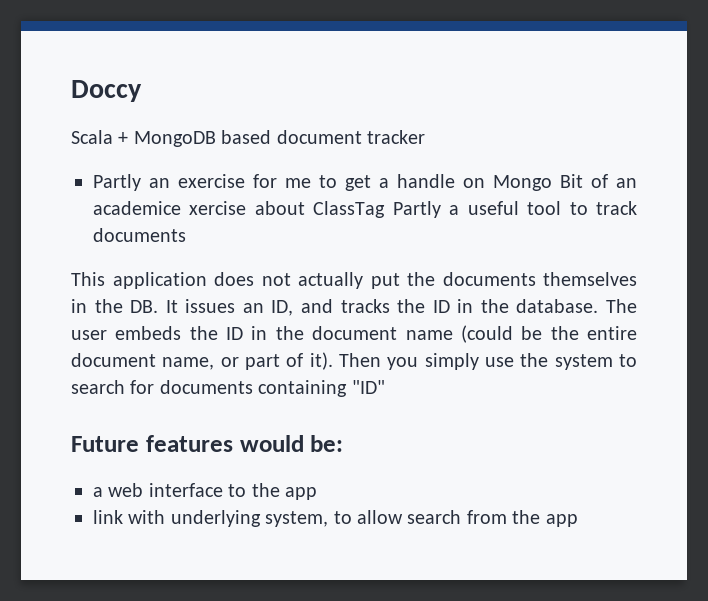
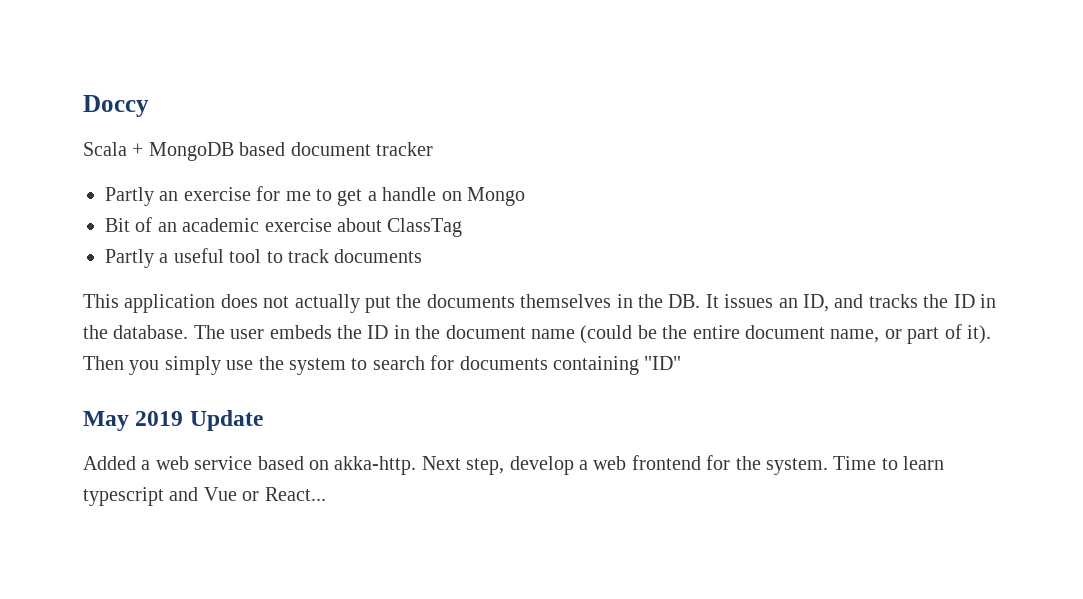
- Partly an exercise for me to get a handle on Mongo Bit of an academice xercise about ClassTag Partly a useful tool to track documents
+ Partly an exercise for me to get a handle on Mongo
+ Bit of an academic exercise about ClassTag
+ Partly a useful tool to track documents
- Future features would be:
- a web interface to the app
- link with underlying system, to allow search from the app
+ May 2019 Update
+ Added a web service based on akka-http. Next step, develop a web frontend for the system. Time to learn typescript and Vue or React...

